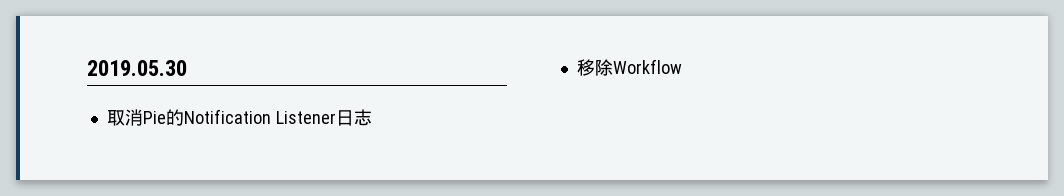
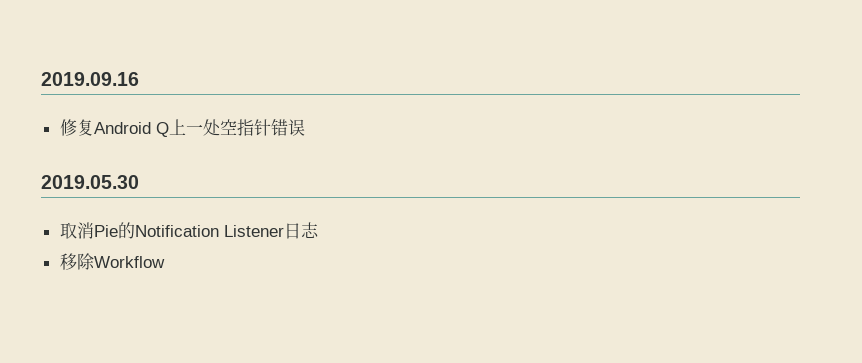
+ 2019.09.16
+ 修复Android Q上一处空指针错误

